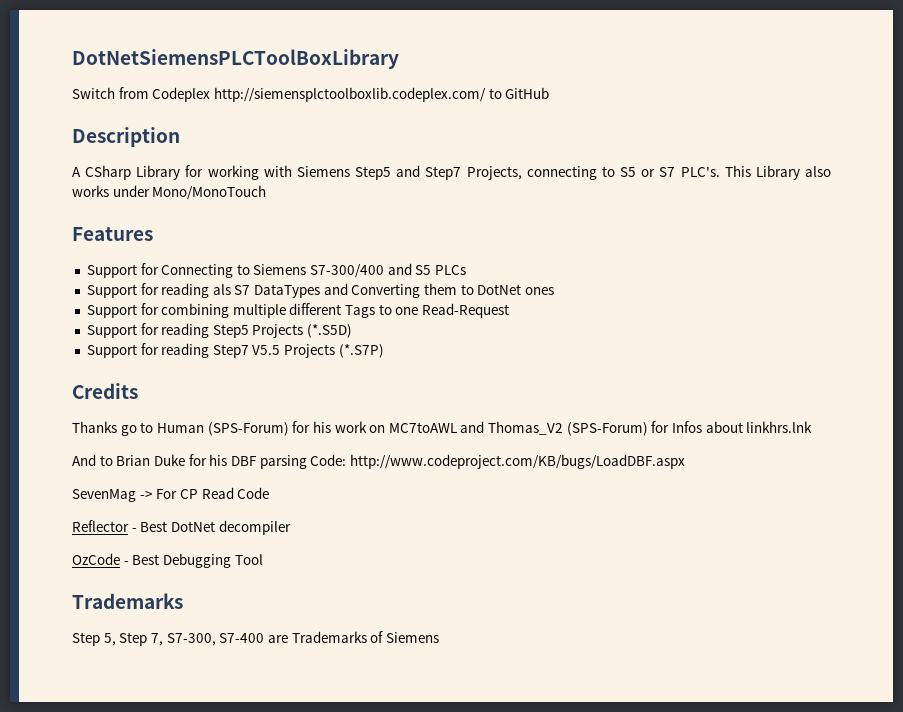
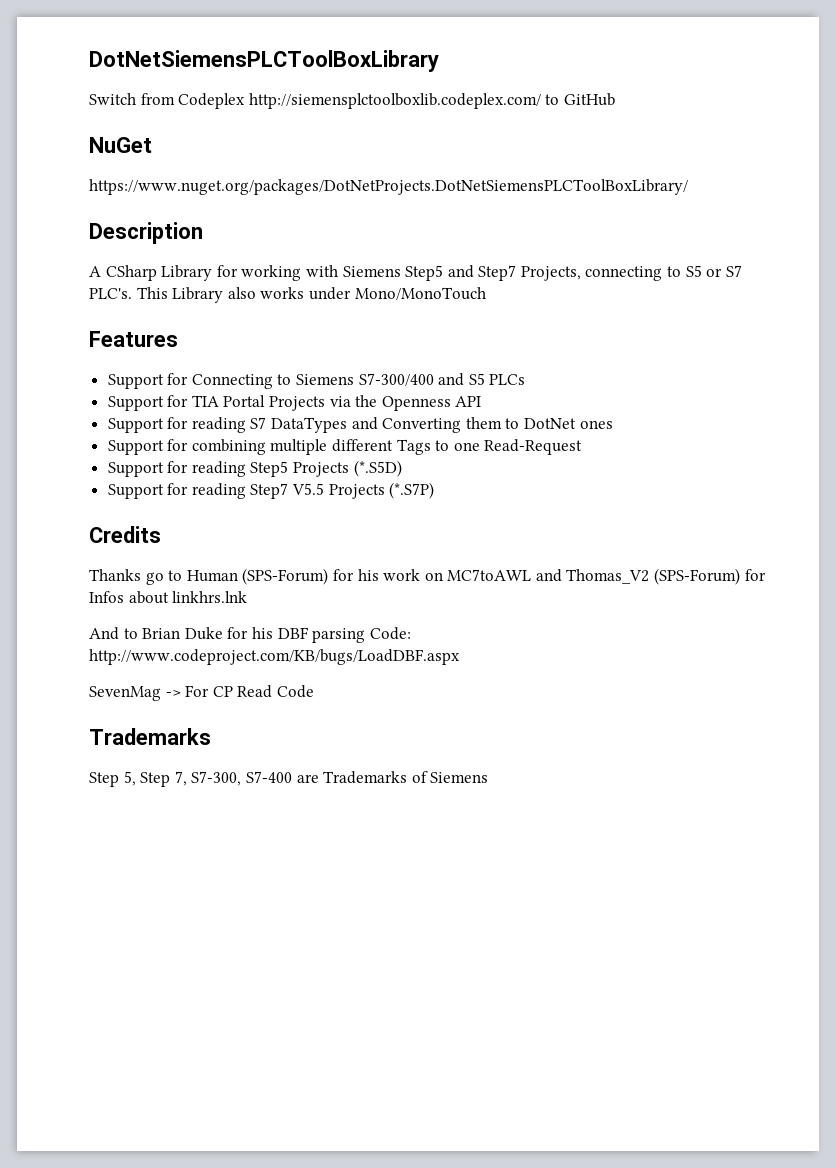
+ NuGet
+ https://www.nuget.org/packages/DotNetProjects.DotNetSiemensPLCToolBoxLibrary/
- Support for reading als S7 DataTypes and Converting them to DotNet ones
+ Support for TIA Portal Projects via the Openness API
+ Support for reading S7 DataTypes and Converting them to DotNet ones
- Reflector - Best DotNet decompiler
- OzCode - Best Debugging Tool

